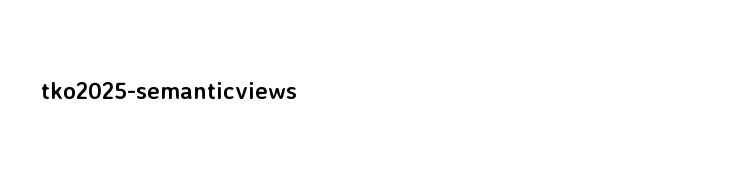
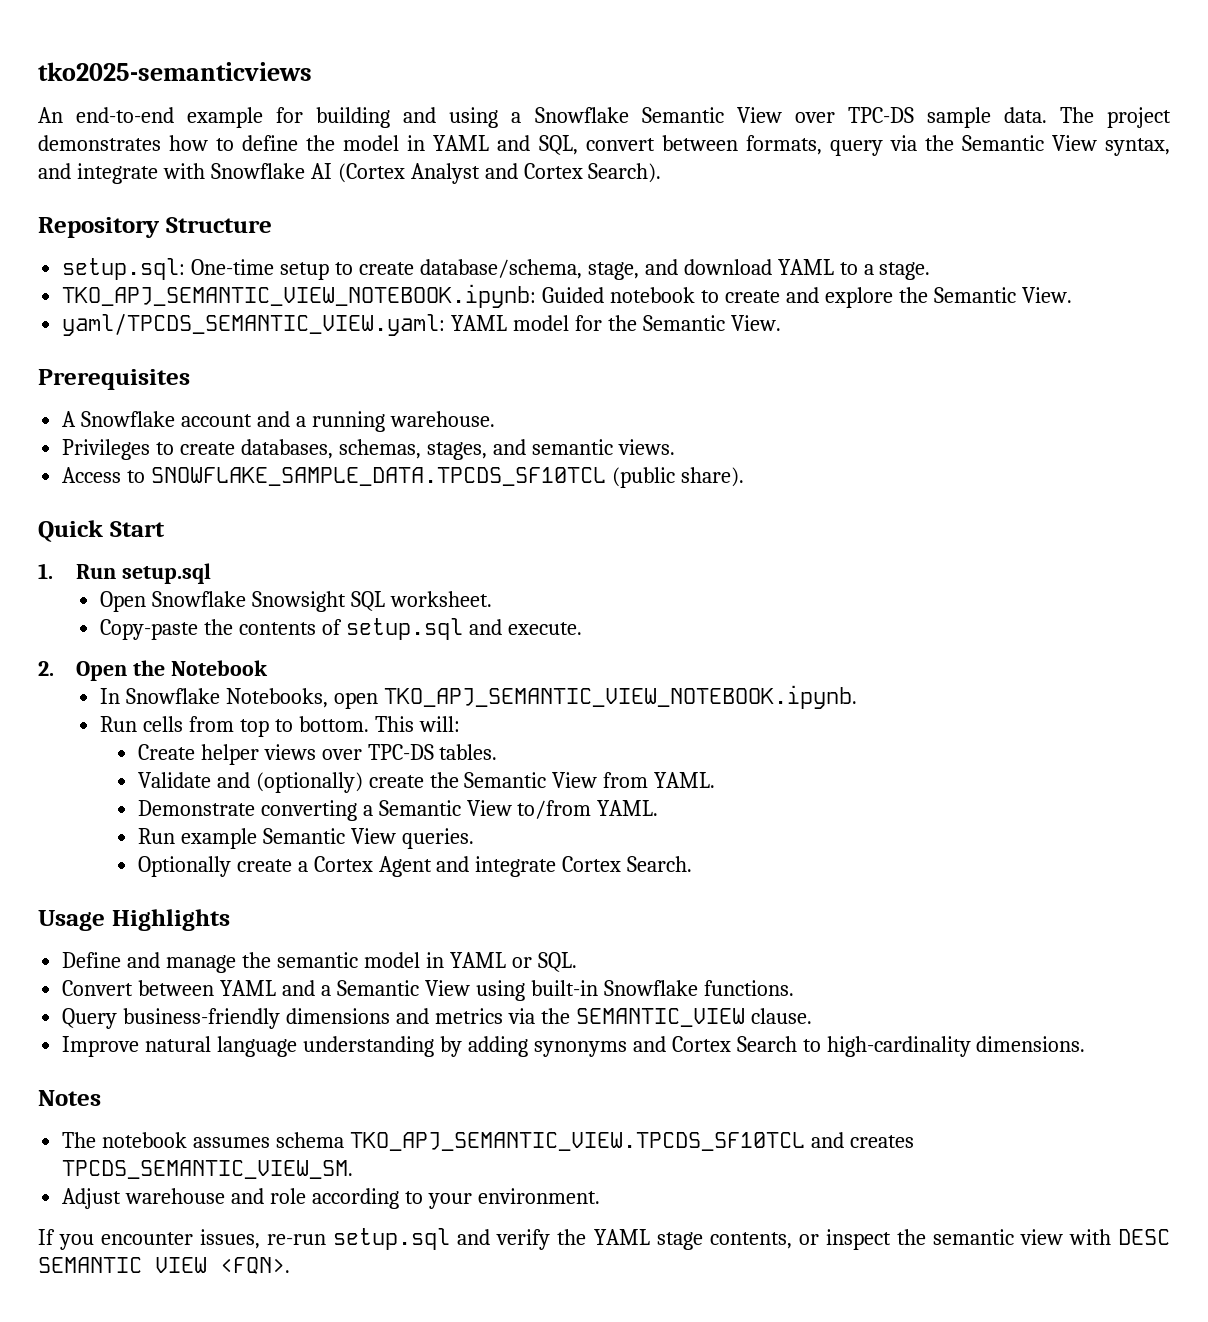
+ An end-to-end example for building and using a Snowflake Semantic View over TPC-DS sample data. The project demonstrates how to define the model in YAML and SQL, convert between formats, query via the Semantic View syntax, and integrate with Snowflake AI (Cortex Analyst and Cortex Search).
+ Repository Structure
+ setup.sql: One-time setup to create database/schema, stage, and download YAML to a stage.
+ TKO_APJ_SEMANTIC_VIEW_NOTEBOOK.ipynb: Guided notebook to create and explore the Semantic View.
+ yaml/TPCDS_SEMANTIC_VIEW.yaml: YAML model for the Semantic View.
+ Prerequisites
+ A Snowflake account and a running warehouse.
+ Privileges to create databases, schemas, stages, and semantic views.
+ Access to SNOWFLAKE_SAMPLE_DATA.TPCDS_SF10TCL (public share).
+ Quick Start
+ 1. Run setup.sql
+ Open Snowflake Snowsight SQL worksheet.
+ Copy-paste the contents of setup.sql and execute.
+ 2. Open the Notebook
+ In Snowflake Notebooks, open TKO_APJ_SEMANTIC_VIEW_NOTEBOOK.ipynb.
+ Run cells from top to bottom. This will:
+ Create helper views over TPC-DS tables.
+ Validate and (optionally) create the Semantic View from YAML.
+ Demonstrate converting a Semantic View to/from YAML.
+ Run example Semantic View queries.
+ Optionally create a Cortex Agent and integrate Cortex Search.
+ Usage Highlights
+ Define and manage the semantic model in YAML or SQL.
+ Convert between YAML and a Semantic View using built-in Snowflake functions.
+ Query business-friendly dimensions and metrics via the SEMANTIC_VIEW clause.
+ Improve natural language understanding by adding synonyms and Cortex Search to high-cardinality dimensions.
+ Notes
+ The notebook assumes schema TKO_APJ_SEMANTIC_VIEW.TPCDS_SF10TCL and creates TPCDS_SEMANTIC_VIEW_SM.
+ Adjust warehouse and role according to your environment.
+ If you encounter issues, re-run setup.sql and verify the YAML stage contents, or inspect the semantic view with DESC SEMANTIC VIEW <FQN>.

